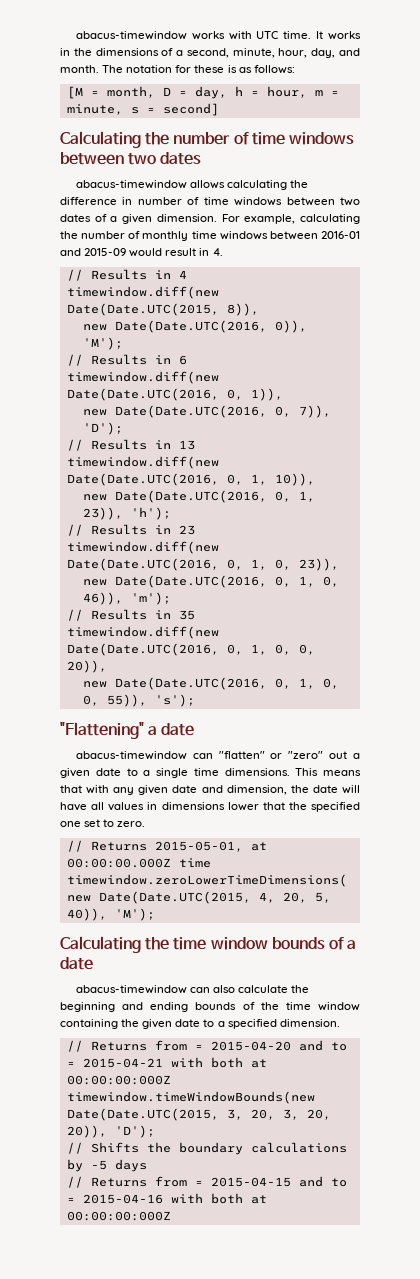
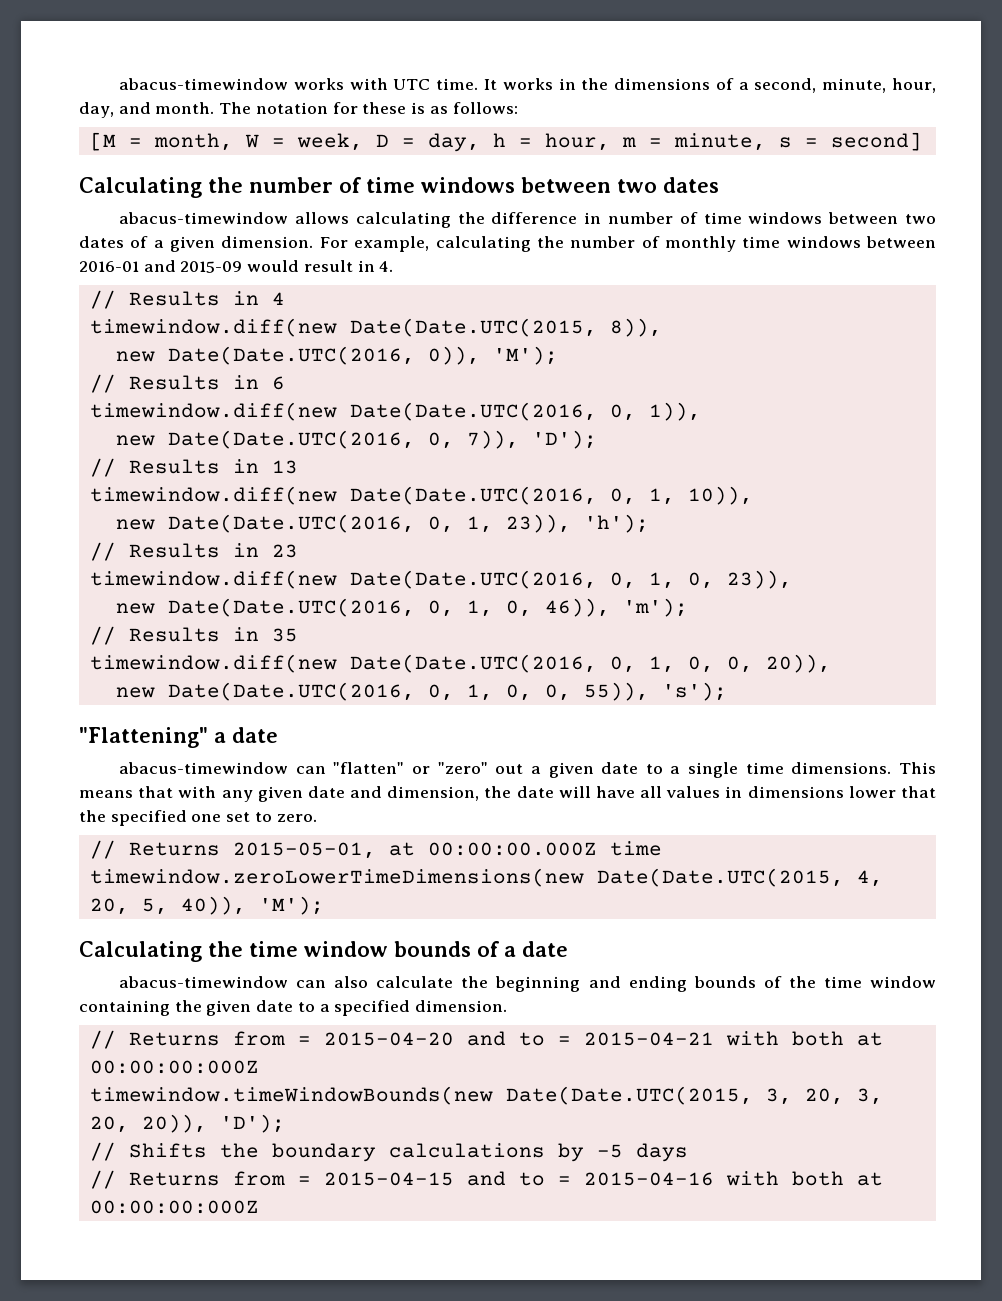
- [M = month, D = day, h = hour, m = minute, s = second]
+ [M = month, W = week, D = day, h = hour, m = minute, s = second]

